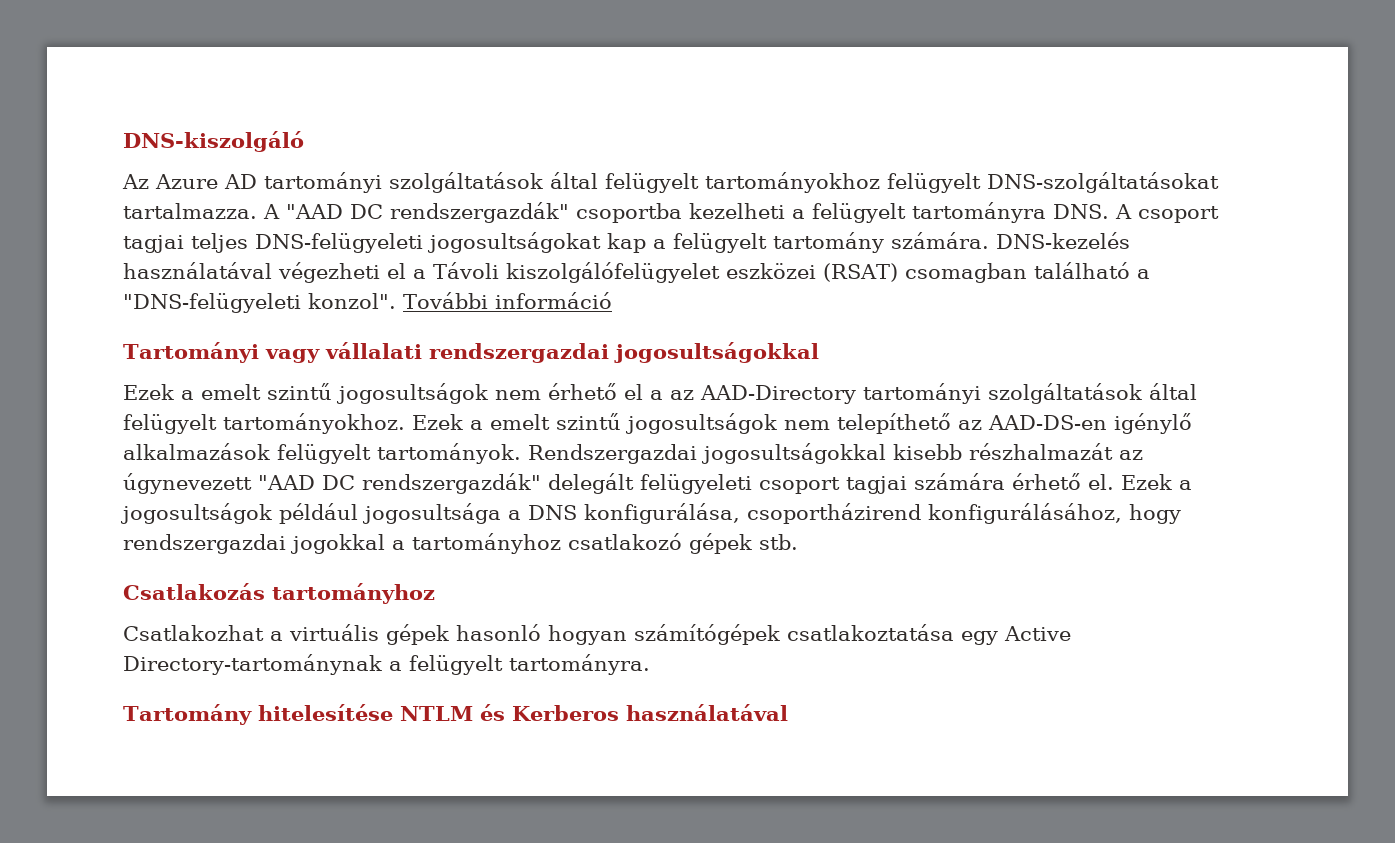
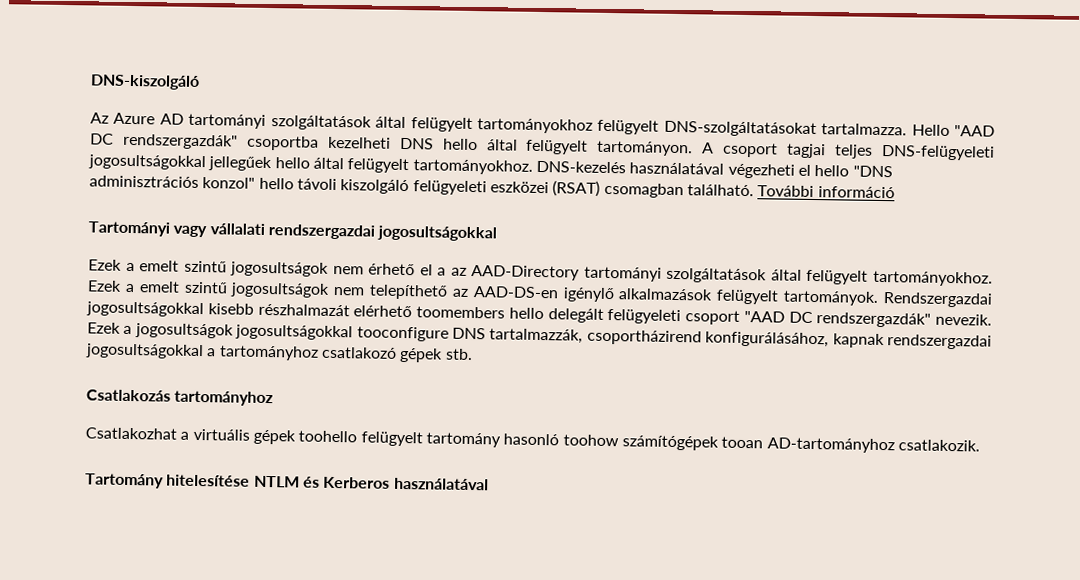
- A "AAD DC rendszergazdák" csoportba kezelheti a felügyelt tartományra DNS. A csoport tagjai teljes DNS-felügyeleti jogosultságokat kap a felügyelt tartomány számára. DNS-kezelés használatával végezheti el a Távoli kiszolgálófelügyelet eszközei (RSAT) csomagban található a "DNS-felügyeleti konzol".
+ Hello "AAD DC rendszergazdák" csoportba kezelheti DNS hello által felügyelt tartományon. A csoport tagjai teljes DNS-felügyeleti jogosultságokkal jellegűek hello által felügyelt tartományokhoz. DNS-kezelés használatával végezheti el hello "DNS adminisztrációs konzol" hello távoli kiszolgáló felügyeleti eszközei (RSAT) csomagban található.
- Rendszergazdai jogosultságokkal kisebb részhalmazát az úgynevezett "AAD DC rendszergazdák" delegált felügyeleti csoport tagjai számára érhető el. Ezek a jogosultságok például jogosultsága a DNS konfigurálása, csoportházirend konfigurálásához, hogy rendszergazdai jogokkal a tartományhoz csatlakozó gépek stb.
+ Rendszergazdai jogosultságokkal kisebb részhalmazát elérhető toomembers hello delegált felügyeleti csoport "AAD DC rendszergazdák" nevezik. Ezek a jogosultságok jogosultságokkal tooconfigure DNS tartalmazzák, csoportházirend konfigurálásához, kapnak rendszergazdai jogosultságokkal a tartományhoz csatlakozó gépek stb.
- Csatlakozhat a virtuális gépek hasonló hogyan számítógépek csatlakoztatása egy Active Directory-tartománynak a felügyelt tartományra.
+ Csatlakozhat a virtuális gépek toohello felügyelt tartomány hasonló toohow számítógépek tooan AD-tartományhoz csatlakozik.

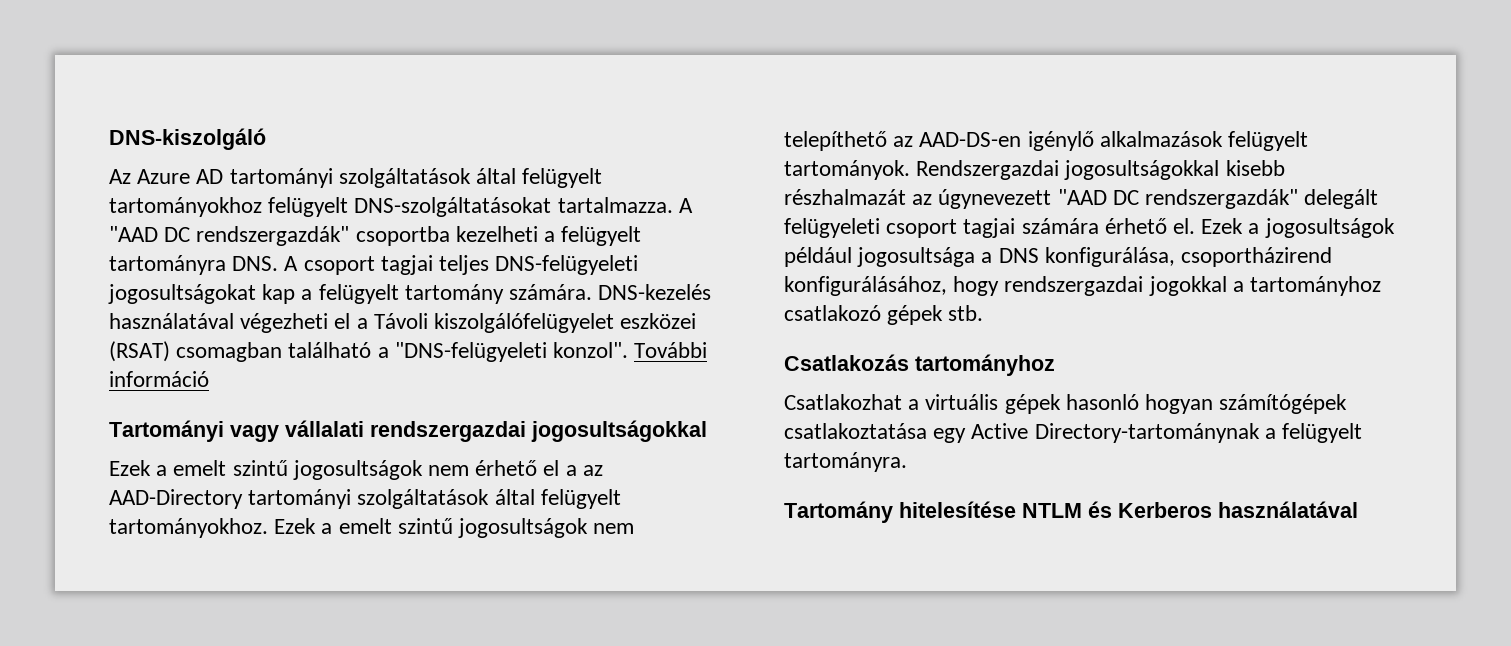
- Hello "AAD DC rendszergazdák" csoportba kezelheti DNS hello által felügyelt tartományon. A csoport tagjai teljes DNS-felügyeleti jogosultságokkal jellegűek hello által felügyelt tartományokhoz. DNS-kezelés használatával végezheti el hello "DNS adminisztrációs konzol" hello távoli kiszolgáló felügyeleti eszközei (RSAT) csomagban található.
+ A "AAD DC rendszergazdák" csoportba kezelheti a felügyelt tartományra DNS. A csoport tagjai teljes DNS-felügyeleti jogosultságokat kap a felügyelt tartomány számára. DNS-kezelés használatával végezheti el a Távoli kiszolgálófelügyelet eszközei (RSAT) csomagban található a "DNS-felügyeleti konzol".
- Rendszergazdai jogosultságokkal kisebb részhalmazát elérhető toomembers hello delegált felügyeleti csoport "AAD DC rendszergazdák" nevezik. Ezek a jogosultságok jogosultságokkal tooconfigure DNS tartalmazzák, csoportházirend konfigurálásához, kapnak rendszergazdai jogosultságokkal a tartományhoz csatlakozó gépek stb.
+ Rendszergazdai jogosultságokkal kisebb részhalmazát az úgynevezett "AAD DC rendszergazdák" delegált felügyeleti csoport tagjai számára érhető el. Ezek a jogosultságok például jogosultsága a DNS konfigurálása, csoportházirend konfigurálásához, hogy rendszergazdai jogokkal a tartományhoz csatlakozó gépek stb.
- Csatlakozhat a virtuális gépek toohello felügyelt tartomány hasonló toohow számítógépek tooan AD-tartományhoz csatlakozik.
+ Csatlakozhat a virtuális gépek hasonló hogyan számítógépek csatlakoztatása egy Active Directory-tartománynak a felügyelt tartományra.

